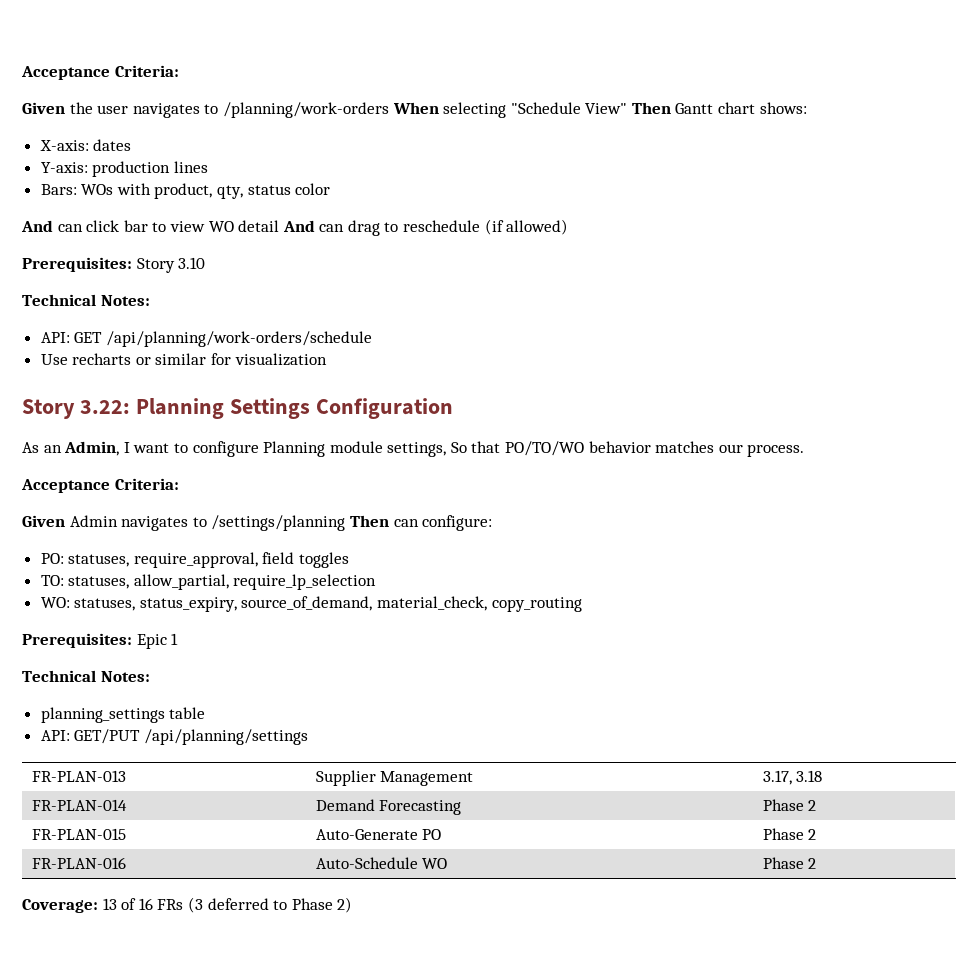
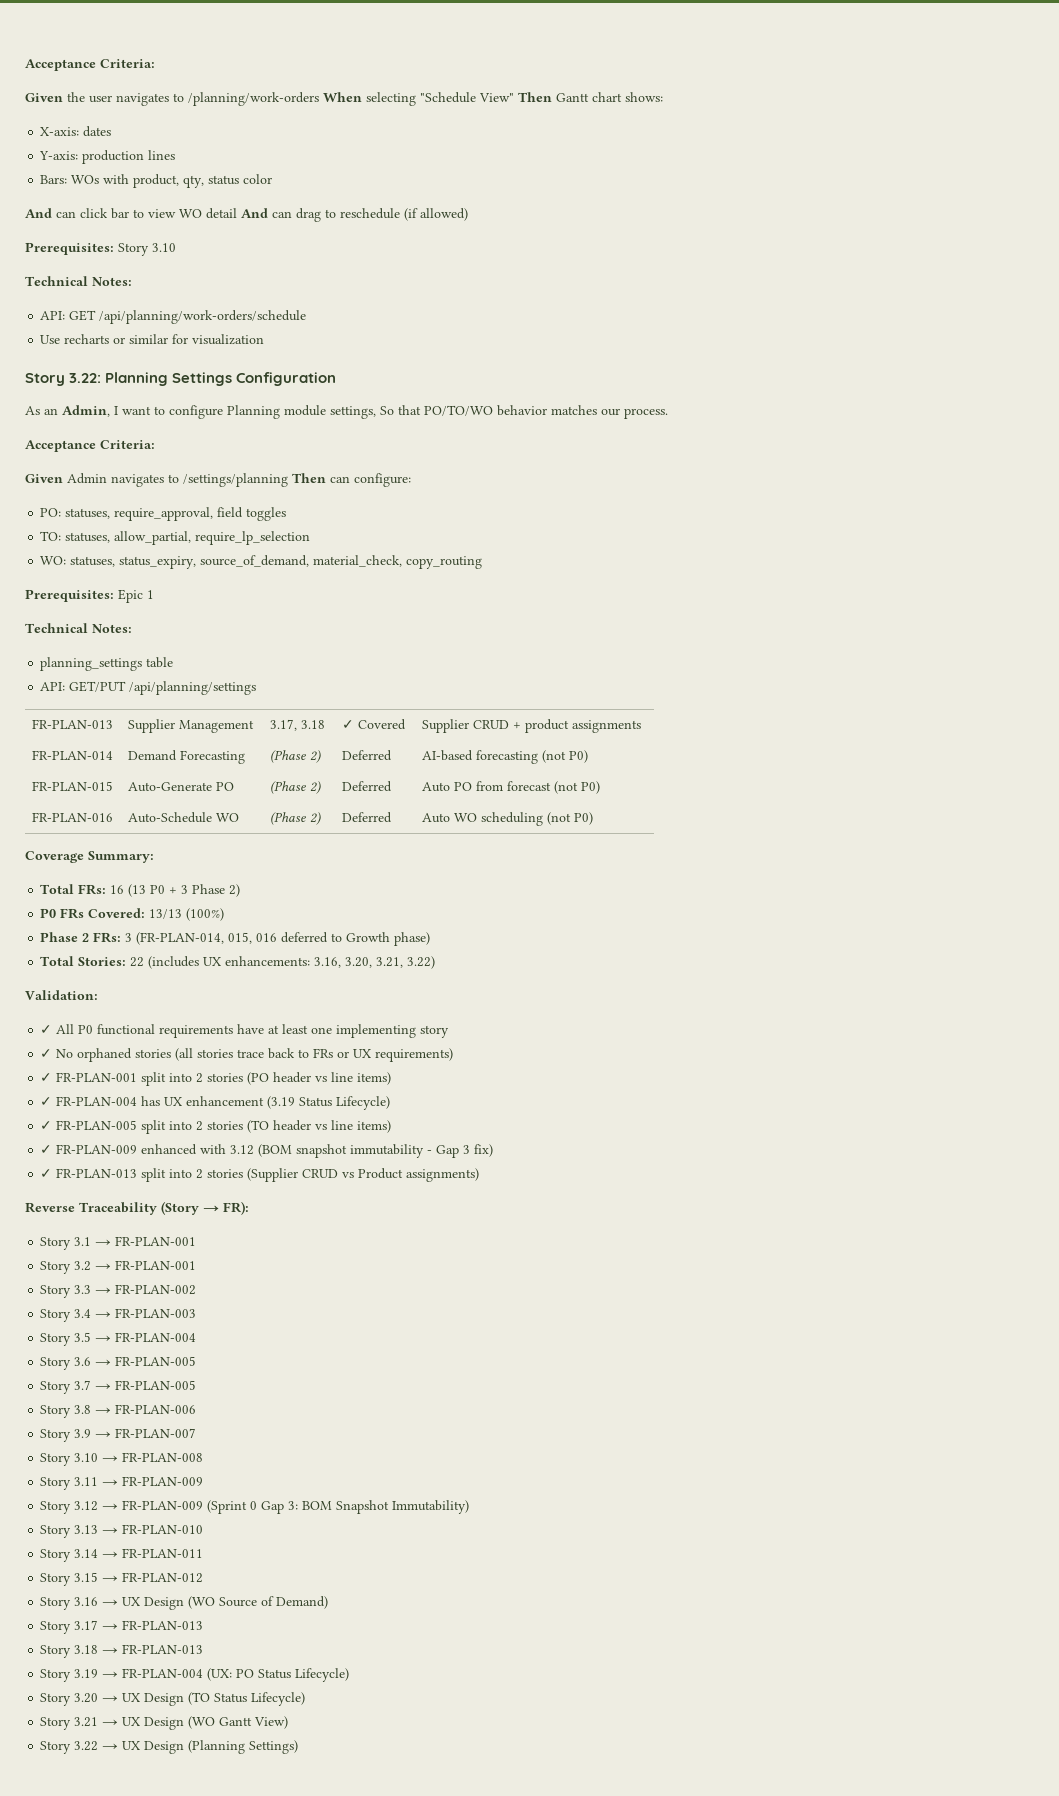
- FR-PLAN-013 | Supplier Management | 3.17, 3.18
- FR-PLAN-014 | Demand Forecasting | Phase 2
- FR-PLAN-015 | Auto-Generate PO | Phase 2
- FR-PLAN-016 | Auto-Schedule WO | Phase 2
- Coverage: 13 of 16 FRs (3 deferred to Phase 2)
+ FR-PLAN-013 | Supplier Management | 3.17, 3.18 | ✓ Covered | Supplier CRUD + product assignments
+ FR-PLAN-014 | Demand Forecasting | (Phase 2) | Deferred | AI-based forecasting (not P0)
+ FR-PLAN-015 | Auto-Generate PO | (Phase 2) | Deferred | Auto PO from forecast (not P0)
+ FR-PLAN-016 | Auto-Schedule WO | (Phase 2) | Deferred | Auto WO scheduling (not P0)
+ Coverage Summary:
+ Total FRs: 16 (13 P0 + 3 Phase 2)
+ P0 FRs Covered: 13/13 (100%)
+ Phase 2 FRs: 3 (FR-PLAN-014, 015, 016 deferred to Growth phase)
+ Total Stories: 22 (includes UX enhancements: 3.16, 3.20, 3.21, 3.22)
+ Validation:
+ ✓ All P0 functional requirements have at least one implementing story
+ ✓ No orphaned stories (all stories trace back to FRs or UX requirements)
+ ✓ FR-PLAN-001 split into 2 stories (PO header vs line items)
+ ✓ FR-PLAN-004 has UX enhancement (3.19 Status Lifecycle)
+ ✓ FR-PLAN-005 split into 2 stories (TO header vs line items)
+ ✓ FR-PLAN-009 enhanced with 3.12 (BOM snapshot immutability - Gap 3 fix)
+ ✓ FR-PLAN-013 split into 2 stories (Supplier CRUD vs Product assignments)
+ Reverse Traceability (Story → FR):
+ Story 3.1 → FR-PLAN-001
+ Story 3.2 → FR-PLAN-001
+ Story 3.3 → FR-PLAN-002
+ Story 3.4 → FR-PLAN-003
+ Story 3.5 → FR-PLAN-004
+ Story 3.6 → FR-PLAN-005
+ Story 3.7 → FR-PLAN-005
+ Story 3.8 → FR-PLAN-006
+ Story 3.9 → FR-PLAN-007
+ Story 3.10 → FR-PLAN-008
+ Story 3.11 → FR-PLAN-009
+ Story 3.12 → FR-PLAN-009 (Sprint 0 Gap 3: BOM Snapshot Immutability)
+ Story 3.13 → FR-PLAN-010
+ Story 3.14 → FR-PLAN-011
+ Story 3.15 → FR-PLAN-012
+ Story 3.16 → UX Design (WO Source of Demand)
+ Story 3.17 → FR-PLAN-013
+ Story 3.18 → FR-PLAN-013
+ Story 3.19 → FR-PLAN-004 (UX: PO Status Lifecycle)
+ Story 3.20 → UX Design (TO Status Lifecycle)
+ Story 3.21 → UX Design (WO Gantt View)
+ Story 3.22 → UX Design (Planning Settings)

